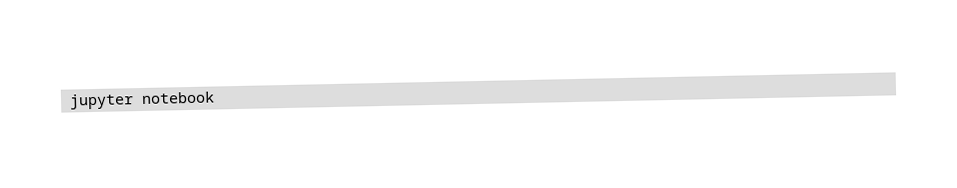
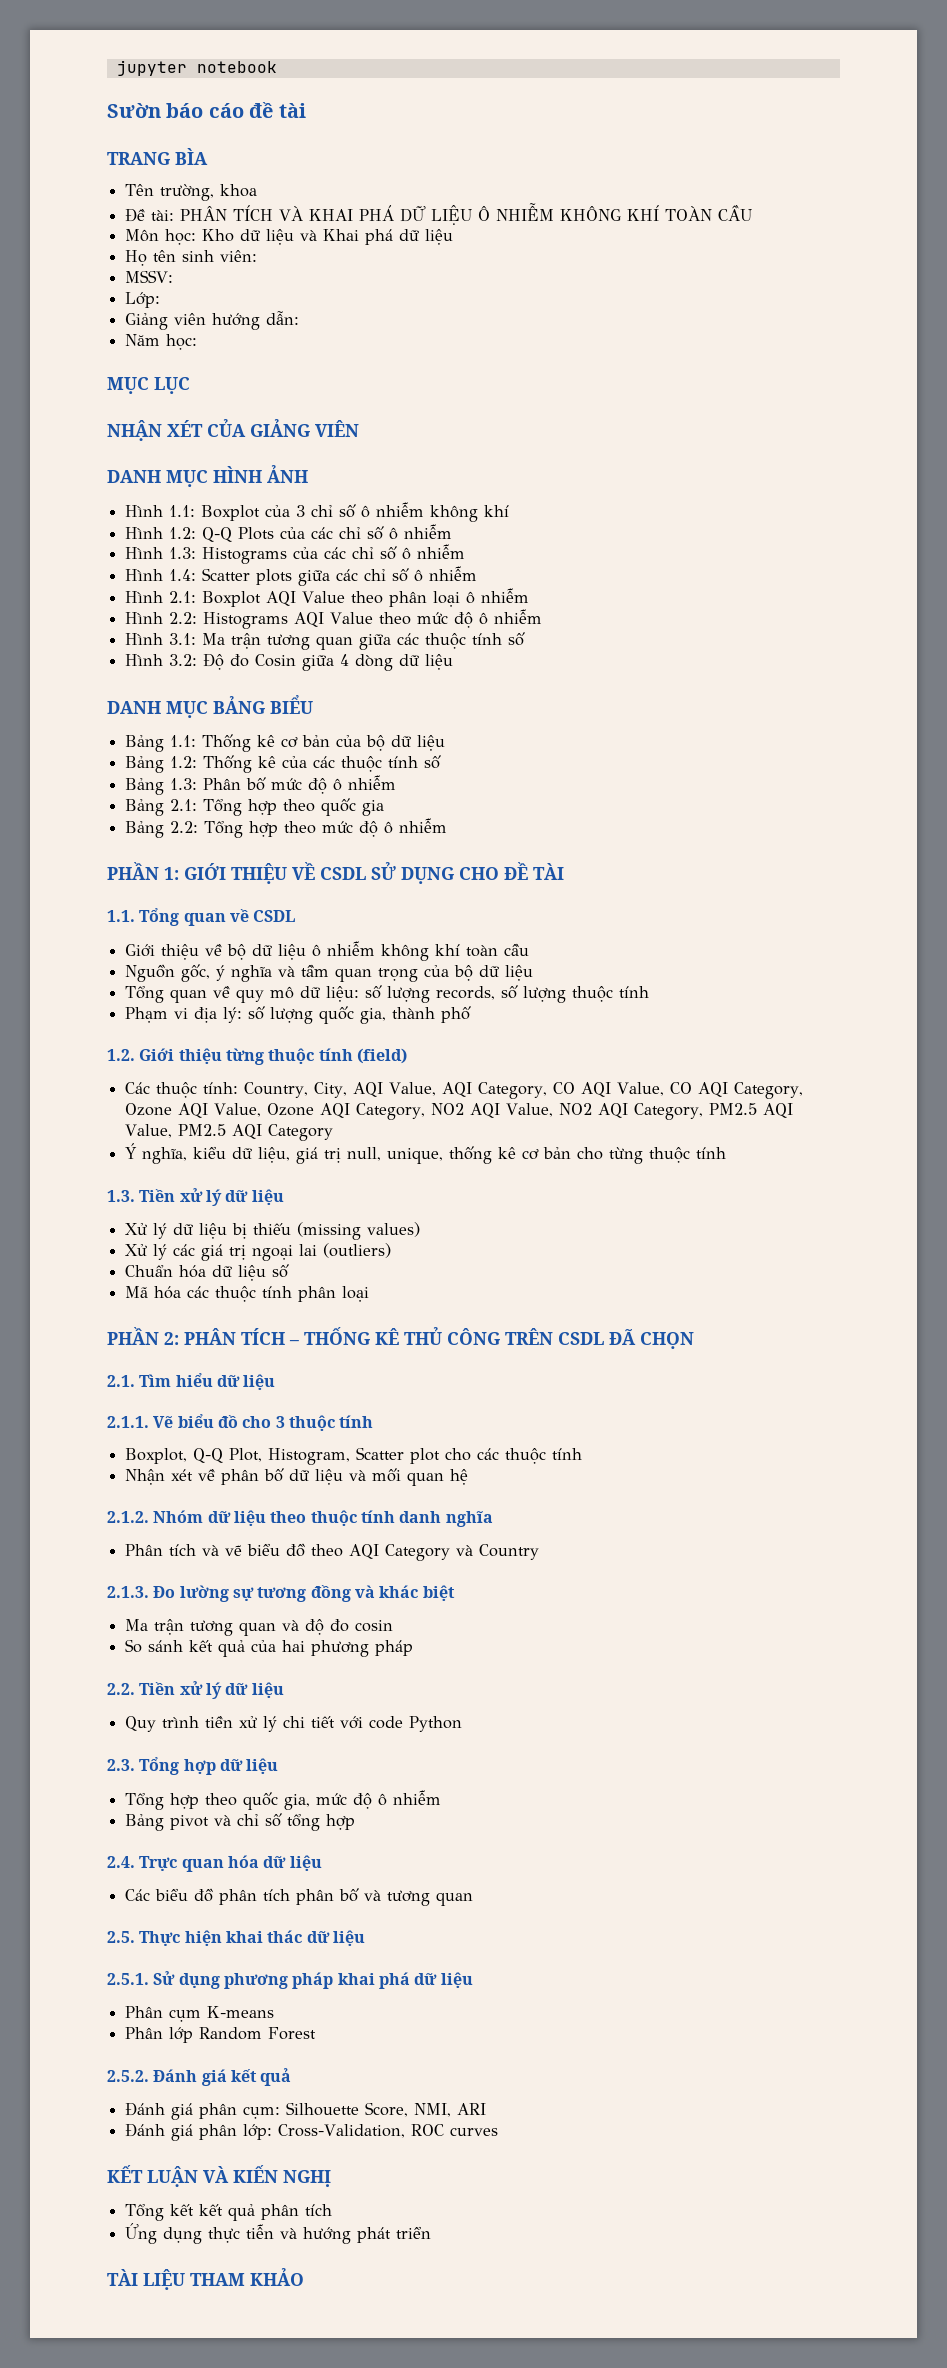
+ Sườn báo cáo đề tài
+ TRANG BÌA
+ Tên trường, khoa
+ Đề tài: PHÂN TÍCH VÀ KHAI PHÁ DỮ LIỆU Ô NHIỄM KHÔNG KHÍ TOÀN CẦU
+ Môn học: Kho dữ liệu và Khai phá dữ liệu
+ Họ tên sinh viên:
+ MSSV:
+ Lớp:
+ Giảng viên hướng dẫn:
+ Năm học:
+ MỤC LỤC
+ NHẬN XÉT CỦA GIẢNG VIÊN
+ DANH MỤC HÌNH ẢNH
+ Hình 1.1: Boxplot của 3 chỉ số ô nhiễm không khí
+ Hình 1.2: Q-Q Plots của các chỉ số ô nhiễm
+ Hình 1.3: Histograms của các chỉ số ô nhiễm
+ Hình 1.4: Scatter plots giữa các chỉ số ô nhiễm
+ Hình 2.1: Boxplot AQI Value theo phân loại ô nhiễm
+ Hình 2.2: Histograms AQI Value theo mức độ ô nhiễm
+ Hình 3.1: Ma trận tương quan giữa các thuộc tính số
+ Hình 3.2: Độ đo Cosin giữa 4 dòng dữ liệu
+ DANH MỤC BẢNG BIỂU
+ Bảng 1.1: Thống kê cơ bản của bộ dữ liệu
+ Bảng 1.2: Thống kê của các thuộc tính số
+ Bảng 1.3: Phân bố mức độ ô nhiễm
+ Bảng 2.1: Tổng hợp theo quốc gia
+ Bảng 2.2: Tổng hợp theo mức độ ô nhiễm
+ PHẦN 1: GIỚI THIỆU VỀ CSDL SỬ DỤNG CHO ĐỀ TÀI
+ 1.1. Tổng quan về CSDL
+ Giới thiệu về bộ dữ liệu ô nhiễm không khí toàn cầu
+ Nguồn gốc, ý nghĩa và tầm quan trọng của bộ dữ liệu
+ Tổng quan về quy mô dữ liệu: số lượng records, số lượng thuộc tính
+ Phạm vi địa lý: số lượng quốc gia, thành phố
+ 1.2. Giới thiệu từng thuộc tính (field)
+ Các thuộc tính: Country, City, AQI Value, AQI Category, CO AQI Value, CO AQI Category, Ozone AQI Value, Ozone AQI Category, NO2 AQI Value, NO2 AQI Category, PM2.5 AQI Value, PM2.5 AQI Category
+ Ý nghĩa, kiểu dữ liệu, giá trị null, unique, thống kê cơ bản cho từng thuộc tính
+ 1.3. Tiền xử lý dữ liệu
+ Xử lý dữ liệu bị thiếu (missing values)
+ Xử lý các giá trị ngoại lai (outliers)
+ Chuẩn hóa dữ liệu số
+ Mã hóa các thuộc tính phân loại
+ PHẦN 2: PHÂN TÍCH – THỐNG KÊ THỦ CÔNG TRÊN CSDL ĐÃ CHỌN
+ 2.1. Tìm hiểu dữ liệu
+ 2.1.1. Vẽ biểu đồ cho 3 thuộc tính
+ Boxplot, Q-Q Plot, Histogram, Scatter plot cho các thuộc tính
+ Nhận xét về phân bố dữ liệu và mối quan hệ
+ 2.1.2. Nhóm dữ liệu theo thuộc tính danh nghĩa
+ Phân tích và vẽ biểu đồ theo AQI Category và Country
+ 2.1.3. Đo lường sự tương đồng và khác biệt
+ Ma trận tương quan và độ đo cosin
+ So sánh kết quả của hai phương pháp
+ 2.2. Tiền xử lý dữ liệu
+ Quy trình tiền xử lý chi tiết với code Python
+ 2.3. Tổng hợp dữ liệu
+ Tổng hợp theo quốc gia, mức độ ô nhiễm
+ Bảng pivot và chỉ số tổng hợp
+ 2.4. Trực quan hóa dữ liệu
+ Các biểu đồ phân tích phân bố và tương quan
+ 2.5. Thực hiện khai thác dữ liệu
+ 2.5.1. Sử dụng phương pháp khai phá dữ liệu
+ Phân cụm K-means
+ Phân lớp Random Forest
+ 2.5.2. Đánh giá kết quả
+ Đánh giá phân cụm: Silhouette Score, NMI, ARI
+ Đánh giá phân lớp: Cross-Validation, ROC curves
+ KẾT LUẬN VÀ KIẾN NGHỊ
+ Tổng kết kết quả phân tích
+ Ứng dụng thực tiễn và hướng phát triển
+ TÀI LIỆU THAM KHẢO

